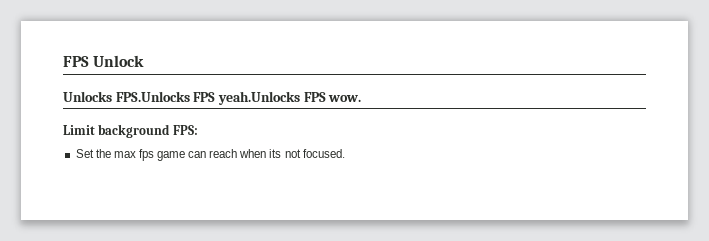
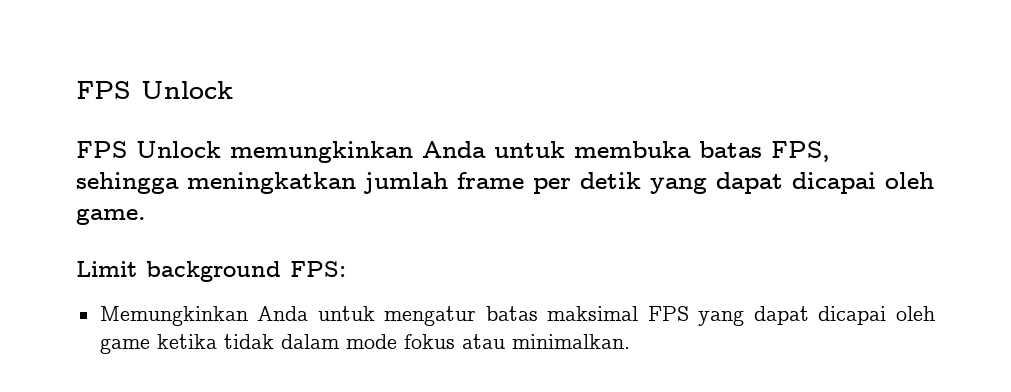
- Unlocks FPS.Unlocks FPS yeah.Unlocks FPS wow.
+ FPS Unlock memungkinkan Anda untuk membuka batas FPS, sehingga meningkatkan jumlah frame per detik yang dapat dicapai oleh game.
  Limit background FPS:
- Set the max fps game can reach when its not focused.
+ Memungkinkan Anda untuk mengatur batas maksimal FPS yang dapat dicapai oleh game ketika tidak dalam mode fokus atau minimalkan.

